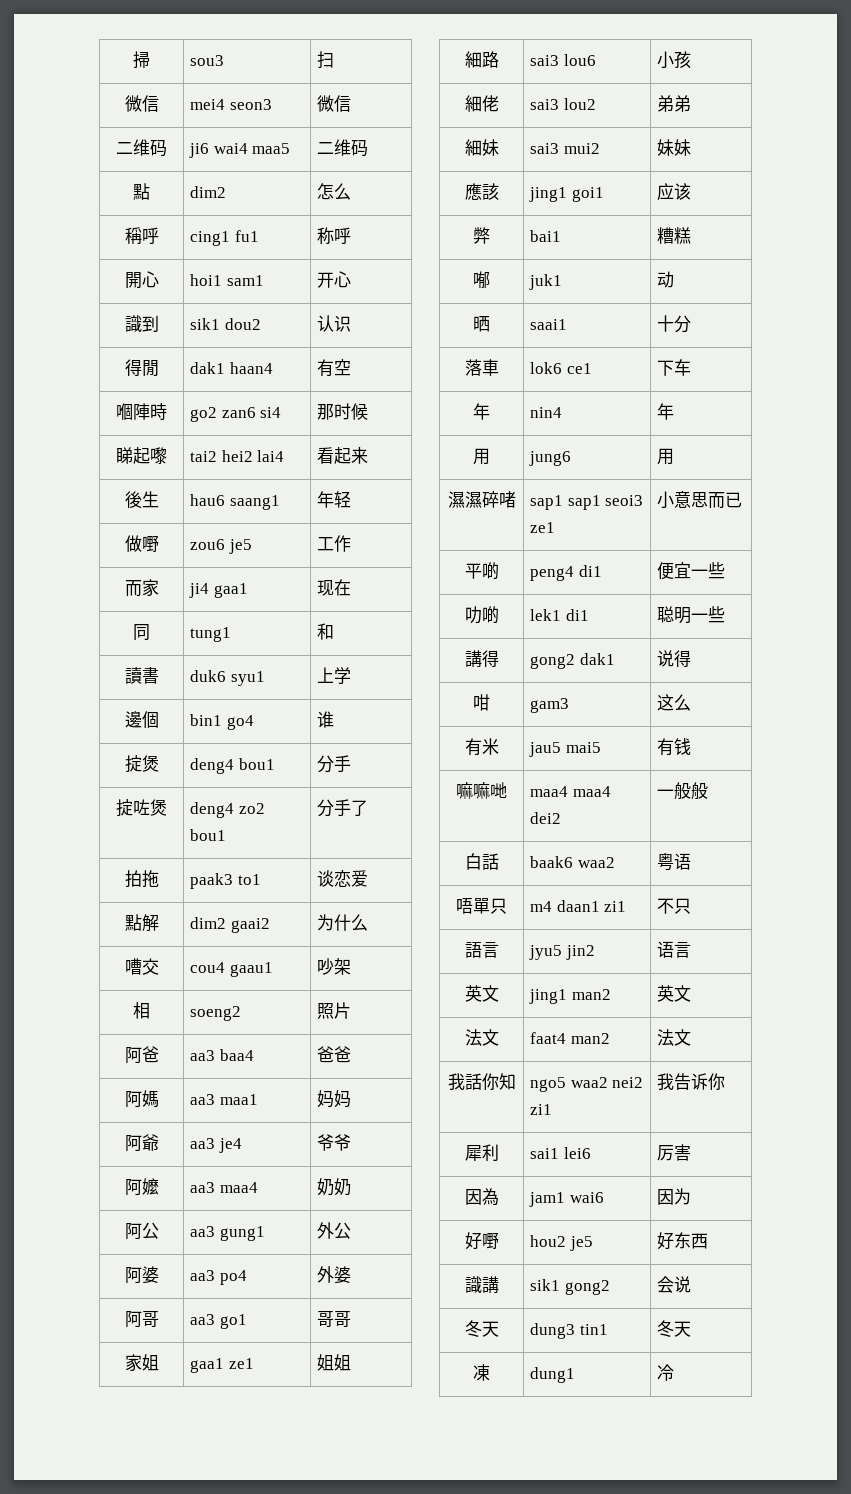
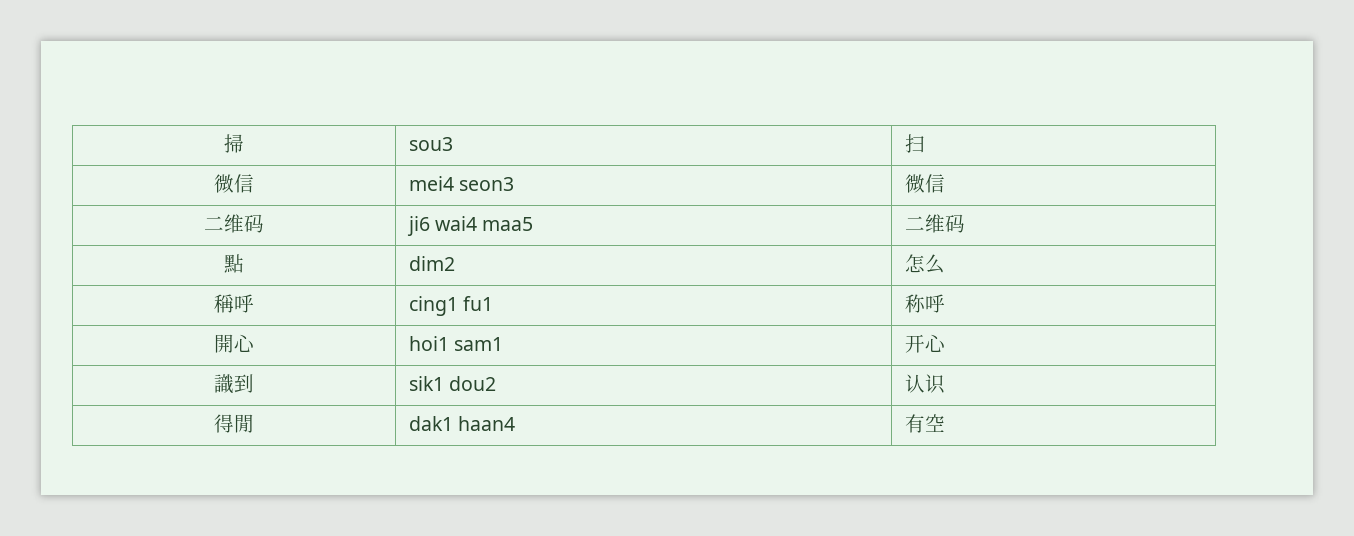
- 嗰陣時 | go2 zan6 si4 | 那时候
- 睇起嚟 | tai2 hei2 lai4 | 看起来
- 後生 | hau6 saang1 | 年轻
- 做嘢 | zou6 je5 | 工作
- 而家 | ji4 gaa1 | 现在
- 同 | tung1 | 和
- 讀書 | duk6 syu1 | 上学
- 邊個 | bin1 go4 | 谁
- 掟煲 | deng4 bou1 | 分手
- 掟咗煲 | deng4 zo2 bou1 | 分手了
- 拍拖 | paak3 to1 | 谈恋爱
- 點解 | dim2 gaai2 | 为什么
- 嘈交 | cou4 gaau1 | 吵架
- 相 | soeng2 | 照片
- 阿爸 | aa3 baa4 | 爸爸
- 阿媽 | aa3 maa1 | 妈妈
- 阿爺 | aa3 je4 | 爷爷
- 阿嬤 | aa3 maa4 | 奶奶
- 阿公 | aa3 gung1 | 外公
- 阿婆 | aa3 po4 | 外婆
- 阿哥 | aa3 go1 | 哥哥
- 家姐 | gaa1 ze1 | 姐姐
- 細路 | sai3 lou6 | 小孩
- 細佬 | sai3 lou2 | 弟弟
- 細妹 | sai3 mui2 | 妹妹
- 應該 | jing1 goi1 | 应该
- 弊 | bai1 | 糟糕
- 喐 | juk1 | 动
- 晒 | saai1 | 十分
- 落車 | lok6 ce1 | 下车
- 年 | nin4 | 年
- 用 | jung6 | 用
- 濕濕碎啫 | sap1 sap1 seoi3 ze1 | 小意思而已
- 平啲 | peng4 di1 | 便宜一些
- 叻啲 | lek1 di1 | 聪明一些
- 講得 | gong2 dak1 | 说得
- 咁 | gam3 | 这么
- 有米 | jau5 mai5 | 有钱
- 嘛嘛哋 | maa4 maa4 dei2 | 一般般
- 白話 | baak6 waa2 | 粤语
- 唔單只 | m4 daan1 zi1 | 不只
- 語言 | jyu5 jin2 | 语言
- 英文 | jing1 man2 | 英文
- 法文 | faat4 man2 | 法文
- 我話你知 | ngo5 waa2 nei2 zi1 | 我告诉你
- 犀利 | sai1 lei6 | 厉害
- 因為 | jam1 wai6 | 因为
- 好嘢 | hou2 je5 | 好东西
- 識講 | sik1 gong2 | 会说
- 冬天 | dung3 tin1 | 冬天
- 凍 | dung1 | 冷

